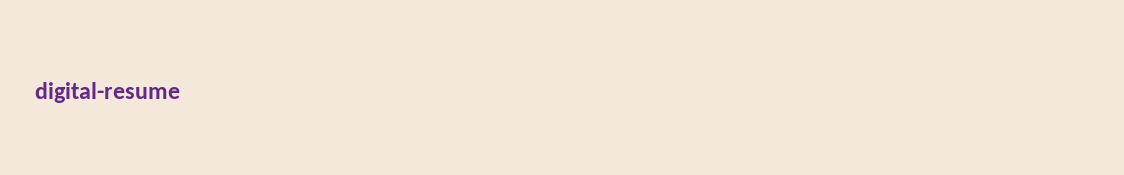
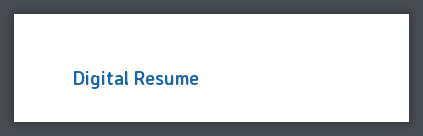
- digital-resume
+ Digital Resume

